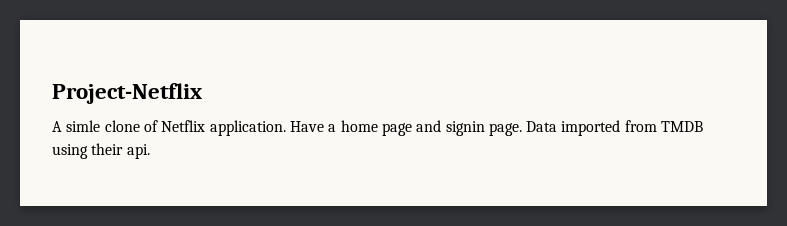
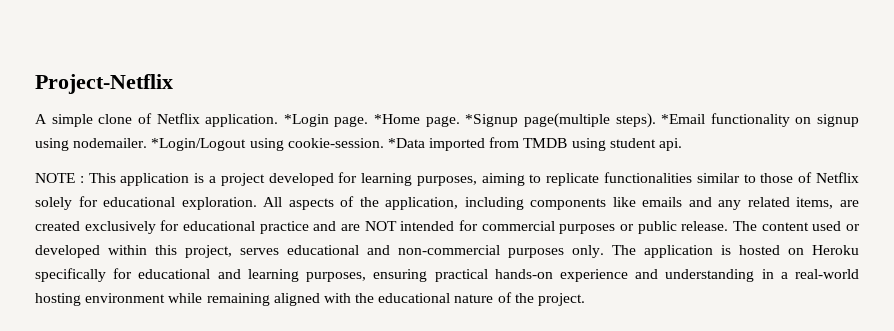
- A simle clone of Netflix application.
+ A simple clone of Netflix application.
- Have a home page and signin page. Data imported from TMDB using their api.
+ *Login page. *Home page. *Signup page(multiple steps). *Email functionality on signup using nodemailer. *Login/Logout using cookie-session. *Data imported from TMDB using student api.
+ NOTE : This application is a project developed for learning purposes, aiming to replicate functionalities similar to those of Netflix solely for educational exploration. All aspects of the application, including components like emails and any related items, are created exclusively for educational practice and are NOT intended for commercial purposes or public release. The content used or developed within this project, serves educational and non-commercial purposes only. The application is hosted on Heroku specifically for educational and learning purposes, ensuring practical hands-on experience and understanding in a real-world hosting environment while remaining aligned with the educational nature of the project.

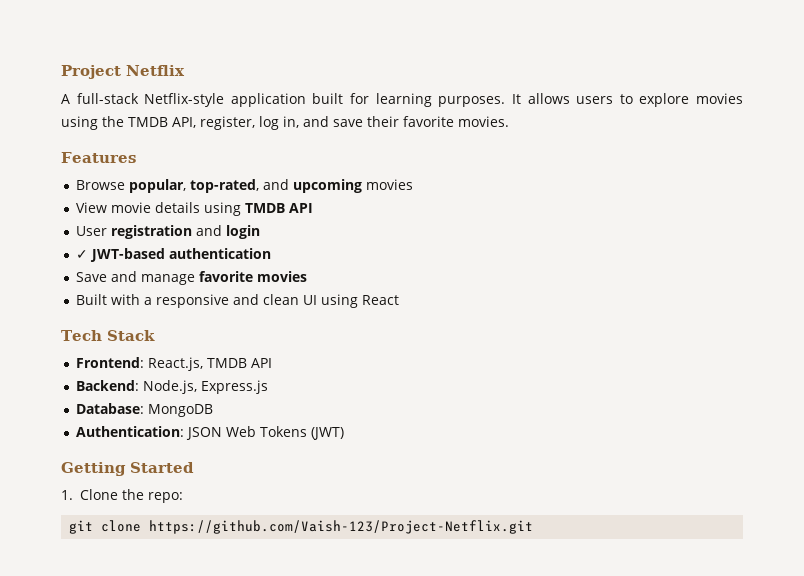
- Project-Netflix
+ Project Netflix
- A simple clone of Netflix application. *Login page. *Home page. *Signup page(multiple steps). *Email functionality on signup using nodemailer. *Login/Logout using cookie-session. *Data imported from TMDB using student api.
- NOTE : This application is a project developed for learning purposes, aiming to replicate functionalities similar to those of Netflix solely for educational exploration. All aspects of the application, including components like emails and any related items, are created exclusively for educational practice and are NOT intended for commercial purposes or public release. The content used or developed within this project, serves educational and non-commercial purposes only. The application is hosted on Heroku specifically for educational and learning purposes, ensuring practical hands-on experience and understanding in a real-world hosting environment while remaining aligned with the educational nature of the project.
+ A full-stack Netflix-style application built for learning purposes. It allows users to explore movies using the TMDB API, register, log in, and save their favorite movies.
+ Features
+ Browse popular, top-rated, and upcoming movies
+ View movie details using TMDB API
+ User registration and login
+ ✓ JWT-based authentication
+ Save and manage favorite movies
+ Built with a responsive and clean UI using React
+ Tech Stack
+ Frontend: React.js, TMDB API
+ Backend: Node.js, Express.js
+ Database: MongoDB
+ Authentication: JSON Web Tokens (JWT)
+ Getting Started
+ 1. Clone the repo:
+ git clone https://github.com/Vaish-123/Project-Netflix.git

